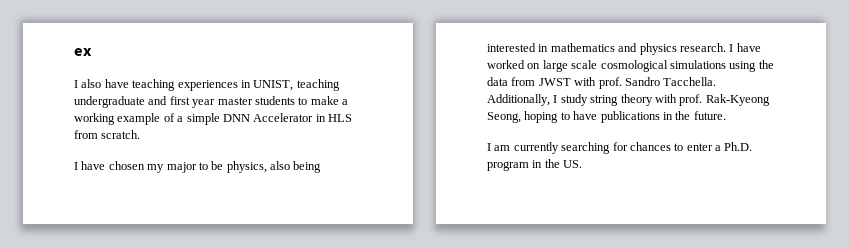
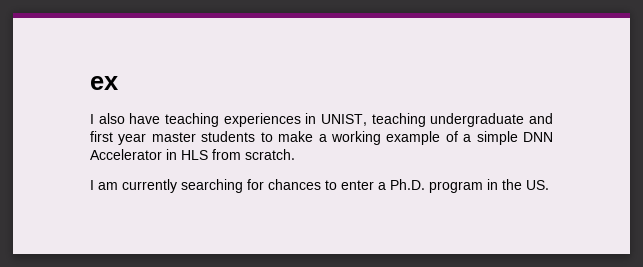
- I have chosen my major to be physics, also being interested in mathematics and physics research. I have worked on large scale cosmological simulations using the data from JWST with prof. Sandro Tacchella. Additionally, I study string theory with prof. Rak-Kyeong Seong, hoping to have publications in the future.

